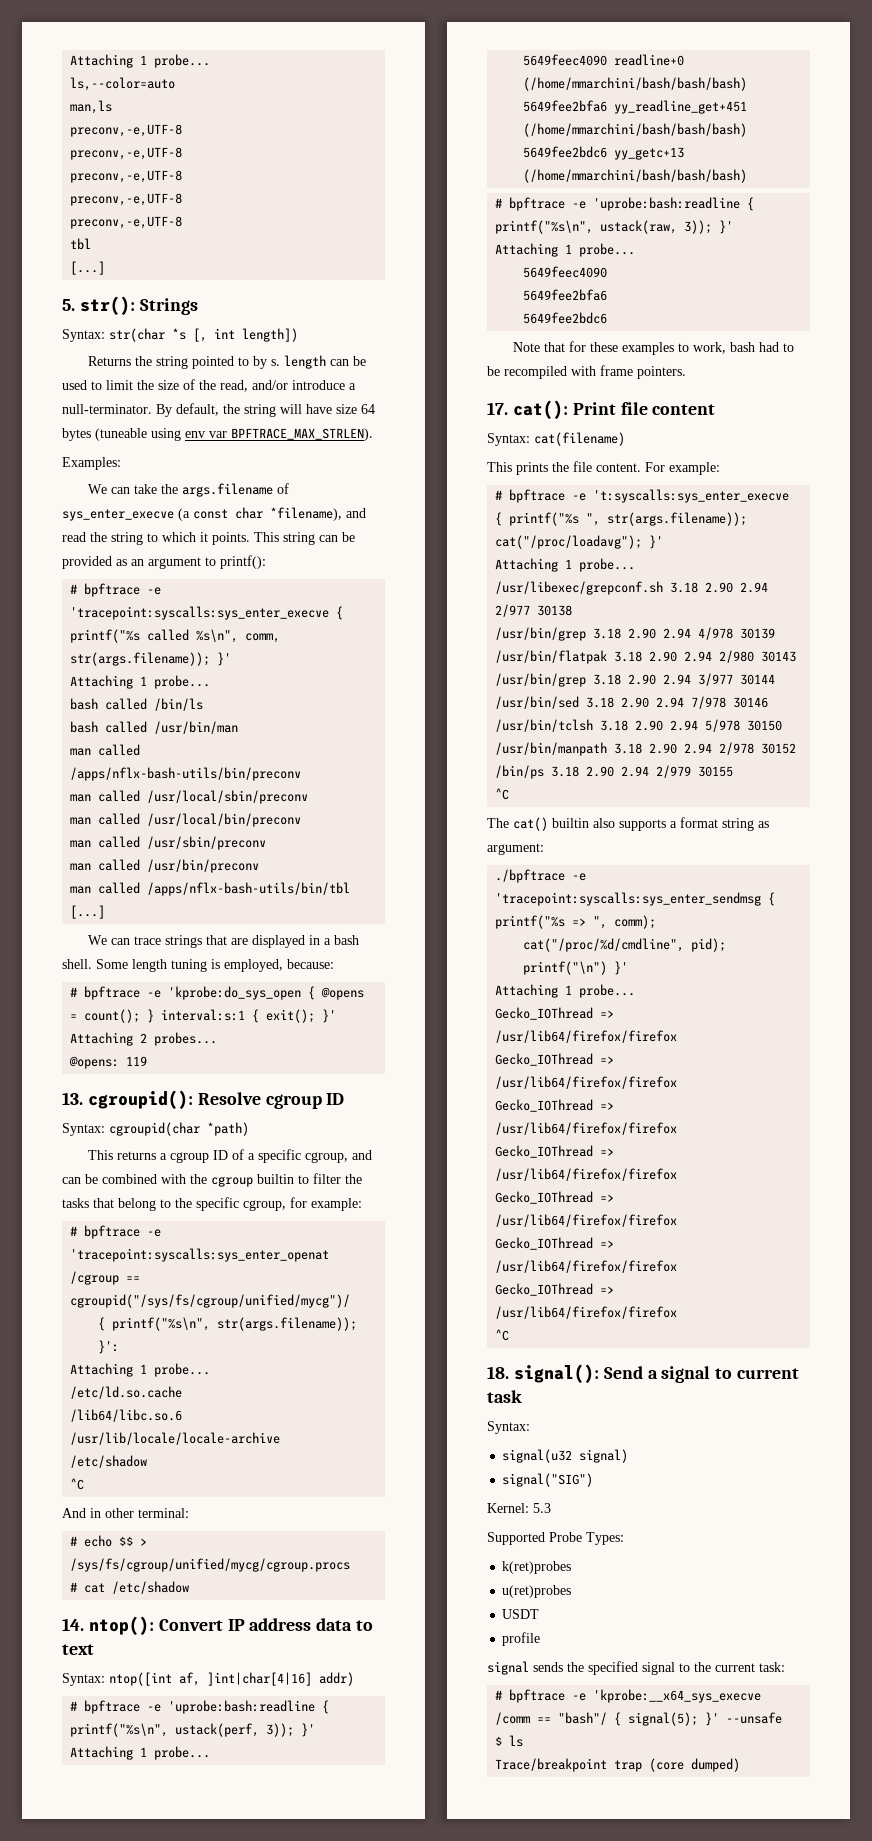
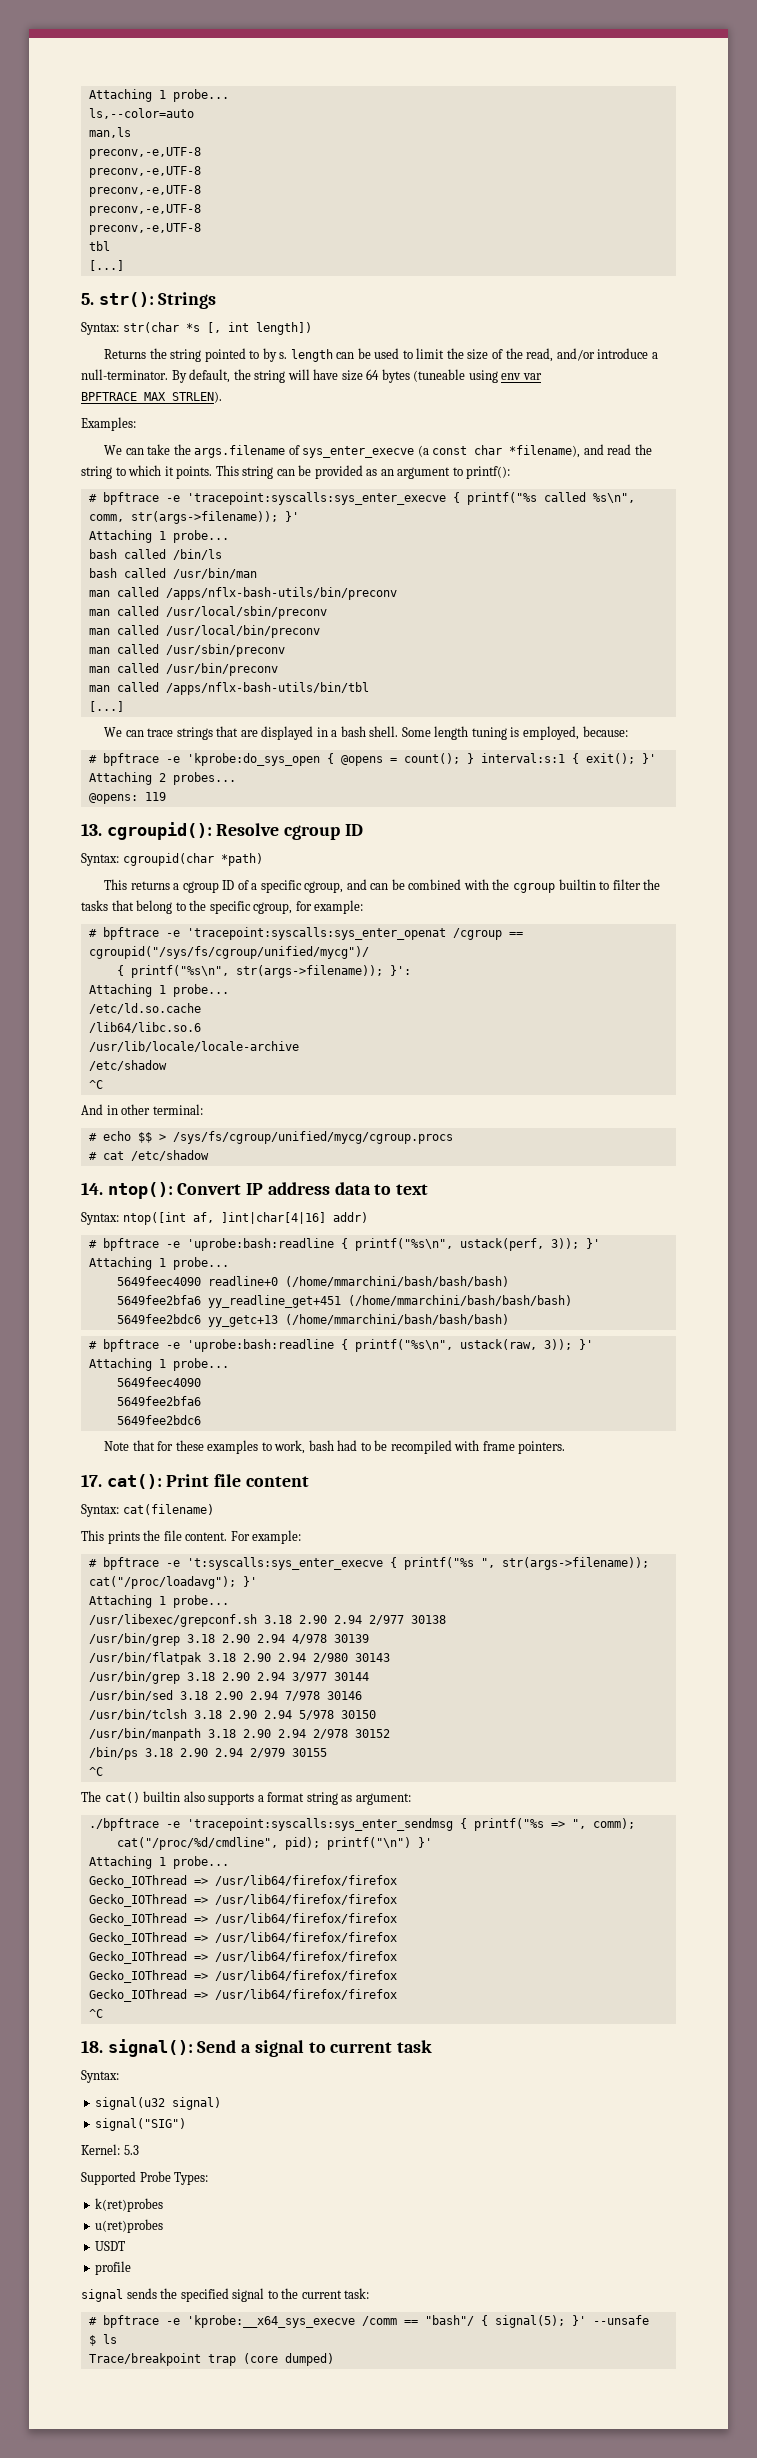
- # bpftrace -e 'tracepoint:syscalls:sys_enter_execve { printf("%s called %s\n", comm, str(args.filename)); }'
+ # bpftrace -e 'tracepoint:syscalls:sys_enter_execve { printf("%s called %s\n", comm, str(args->filename)); }'
- { printf("%s\n", str(args.filename)); }':
+ { printf("%s\n", str(args->filename)); }':
- # bpftrace -e 't:syscalls:sys_enter_execve { printf("%s ", str(args.filename)); cat("/proc/loadavg"); }'
+ # bpftrace -e 't:syscalls:sys_enter_execve { printf("%s ", str(args->filename)); cat("/proc/loadavg"); }'

